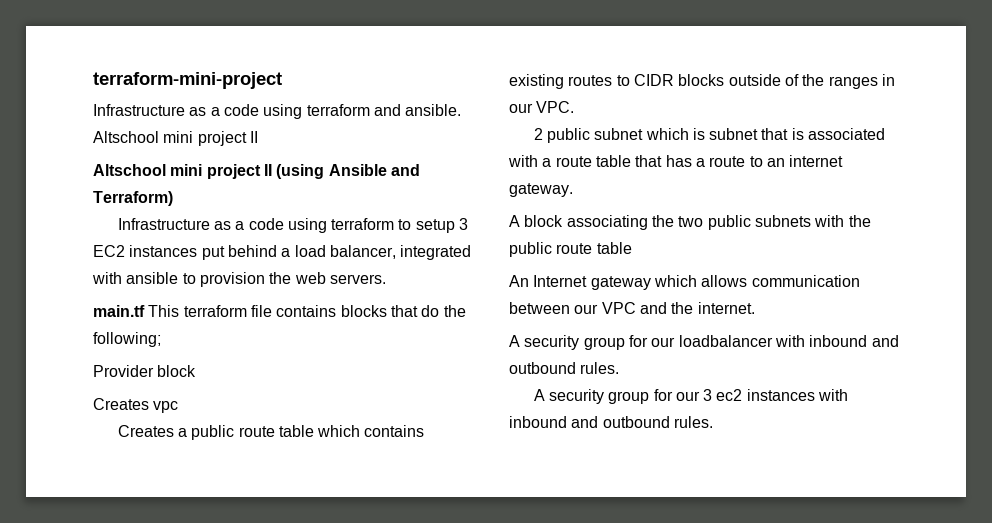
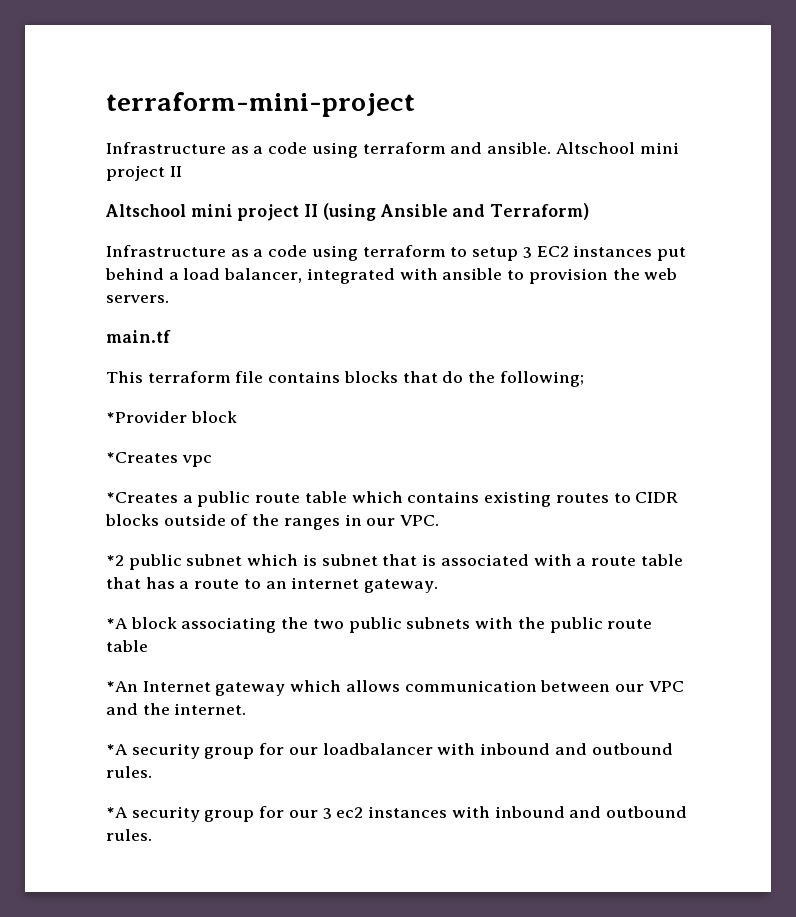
- main.tf This terraform file contains blocks that do the following;
+ main.tf
+ This terraform file contains blocks that do the following;
- Provider block
+ *Provider block
- Creates vpc
+ *Creates vpc
- Creates a public route table which contains existing routes to CIDR blocks outside of the ranges in our VPC.
+ *Creates a public route table which contains existing routes to CIDR blocks outside of the ranges in our VPC.
- 2 public subnet which is subnet that is associated with a route table that has a route to an internet gateway.
+ *2 public subnet which is subnet that is associated with a route table that has a route to an internet gateway.
- A block associating the two public subnets with the public route table
+ *A block associating the two public subnets with the public route table
- An Internet gateway which allows communication between our VPC and the internet.
+ *An Internet gateway which allows communication between our VPC and the internet.
- A security group for our loadbalancer with inbound and outbound rules.
+ *A security group for our loadbalancer with inbound and outbound rules.
- A security group for our 3 ec2 instances with inbound and outbound rules.
+ *A security group for our 3 ec2 instances with inbound and outbound rules.

